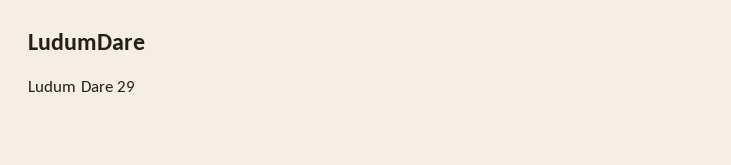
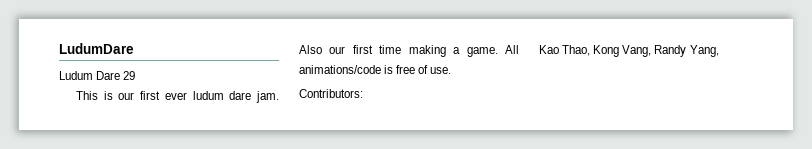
+ This is our first ever ludum dare jam. Also our first time making a game. All animations/code is free of use.
+ Contributors:
+ Kao Thao, Kong Vang, Randy Yang,

